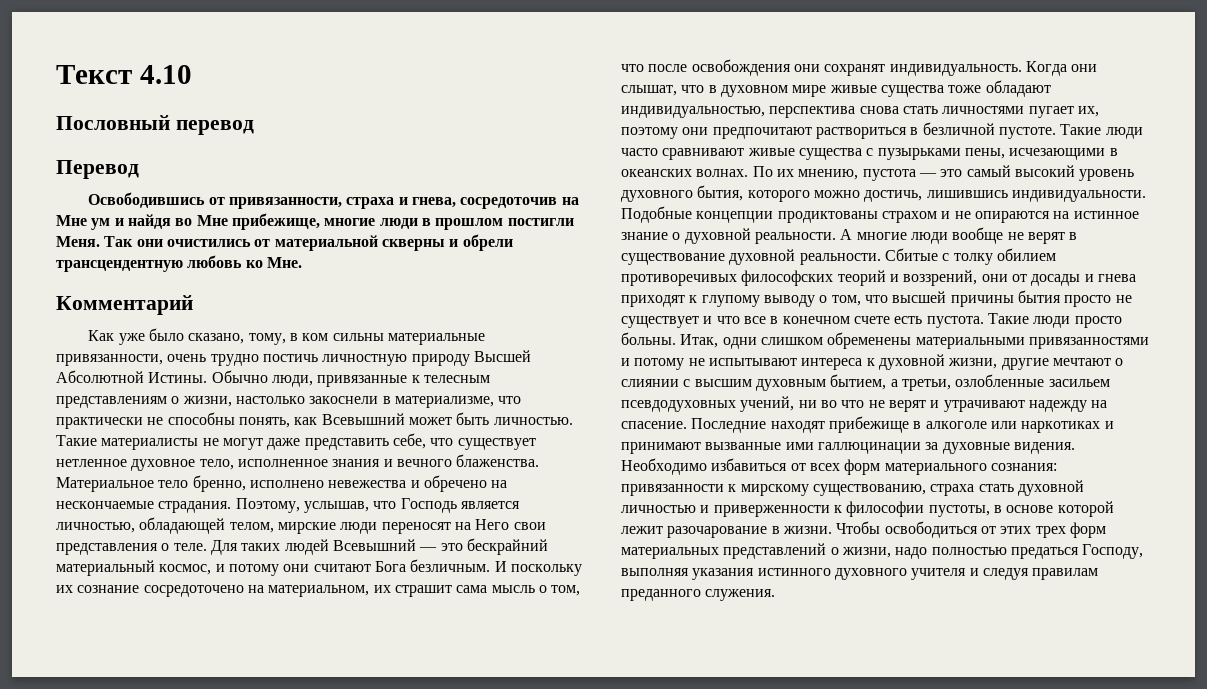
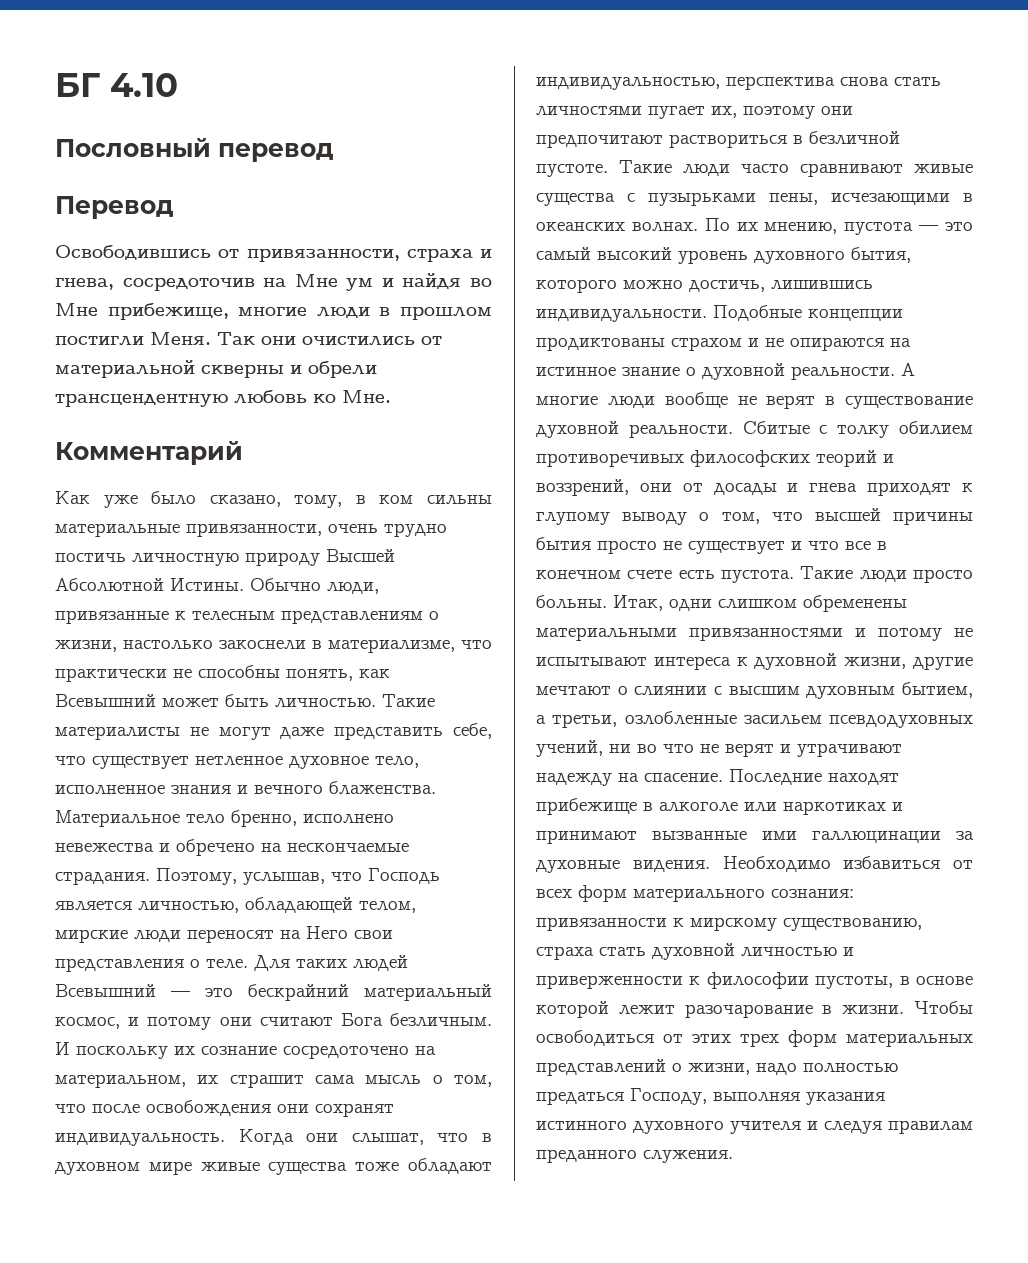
- Текст 4.10
+ БГ 4.10

